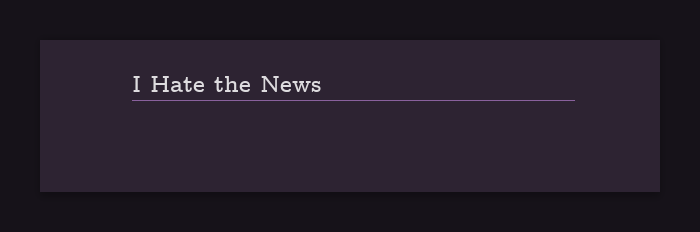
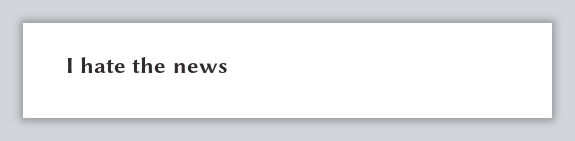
- I Hate the News
+ I hate the news

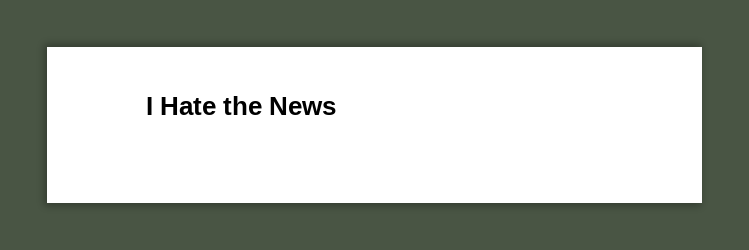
- I hate the news
+ I Hate the News

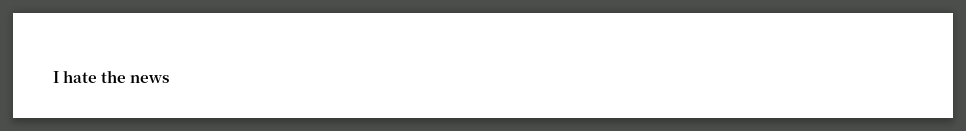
- I Hate the News
+ I hate the news

